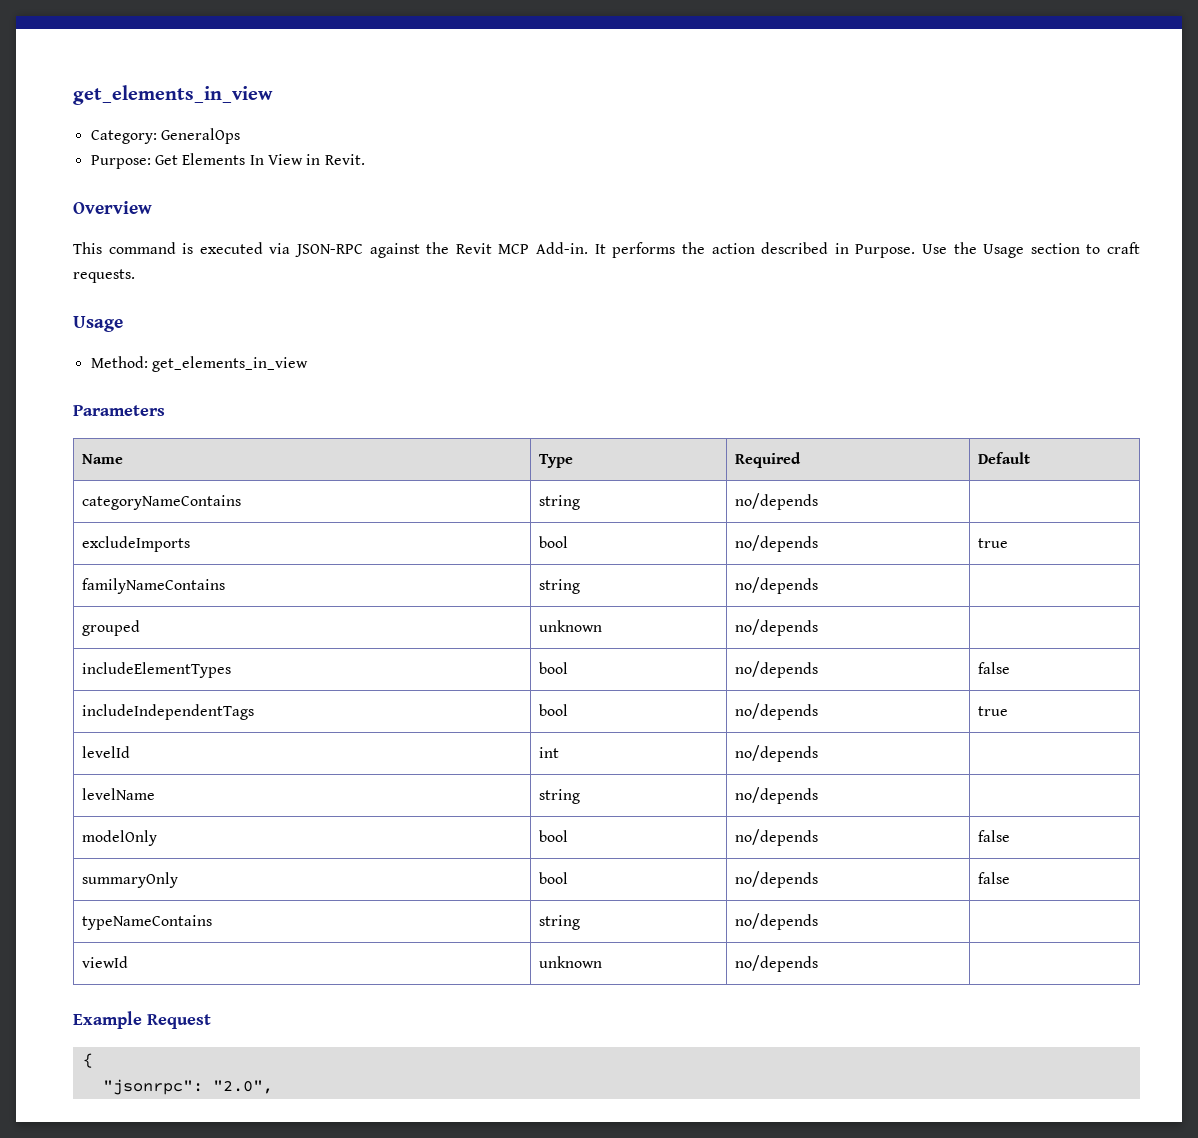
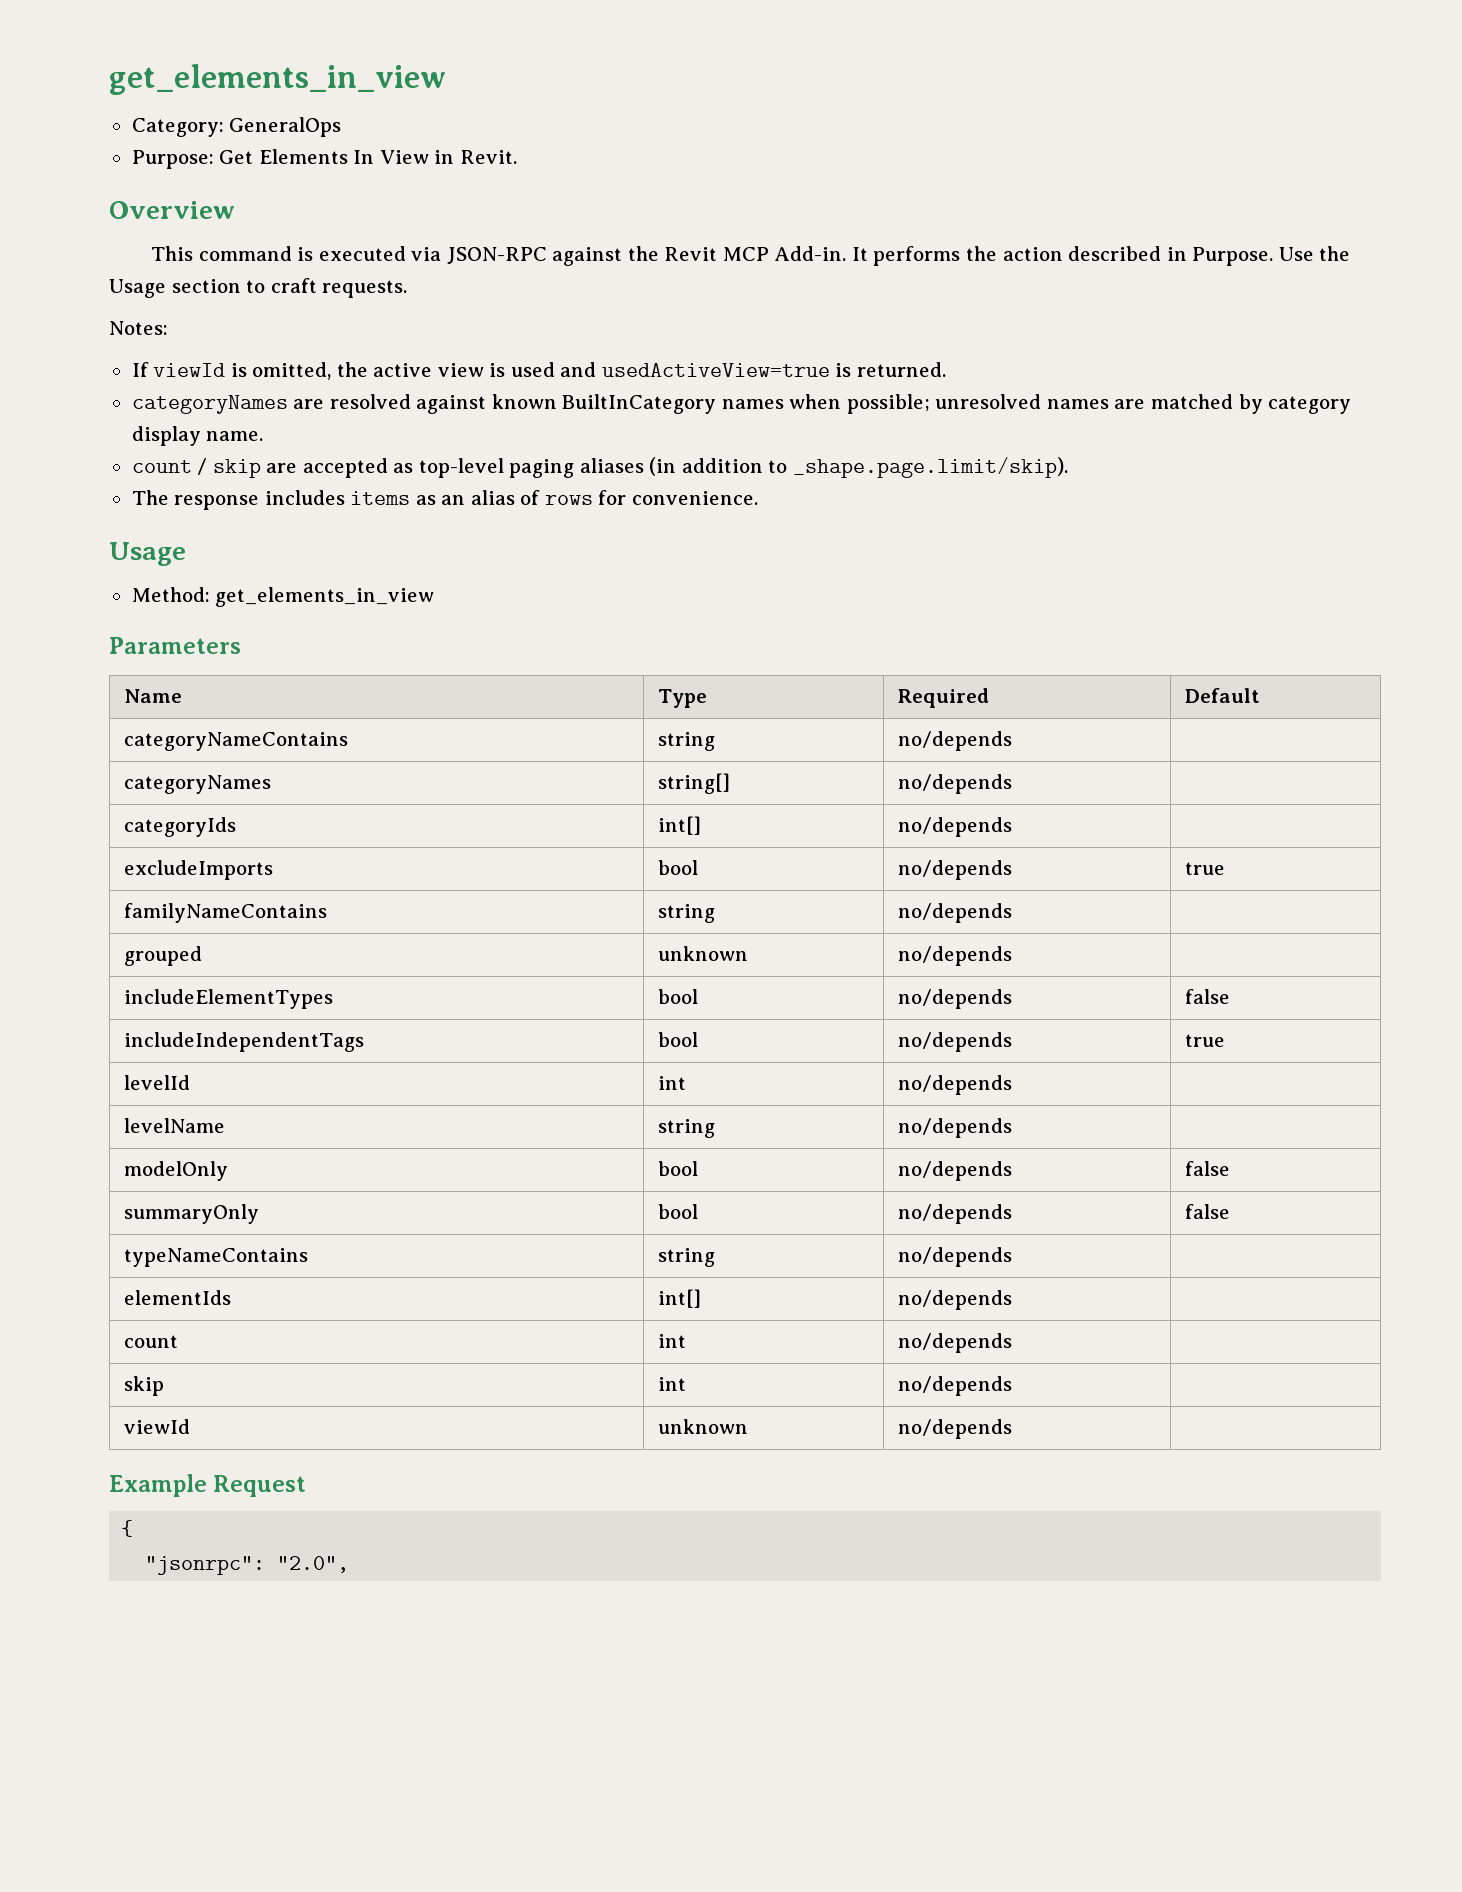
+ Notes:
+ If viewId is omitted, the active view is used and usedActiveView=true is returned.
+ categoryNames are resolved against known BuiltInCategory names when possible; unresolved names are matched by category display name.
+ count / skip are accepted as top-level paging aliases (in addition to _shape.page.limit/skip).
+ The response includes items as an alias of rows for convenience.
+ categoryNames | string[] | no/depends |
+ categoryIds | int[] | no/depends |
+ elementIds | int[] | no/depends |
+ count | int | no/depends |
+ skip | int | no/depends |

